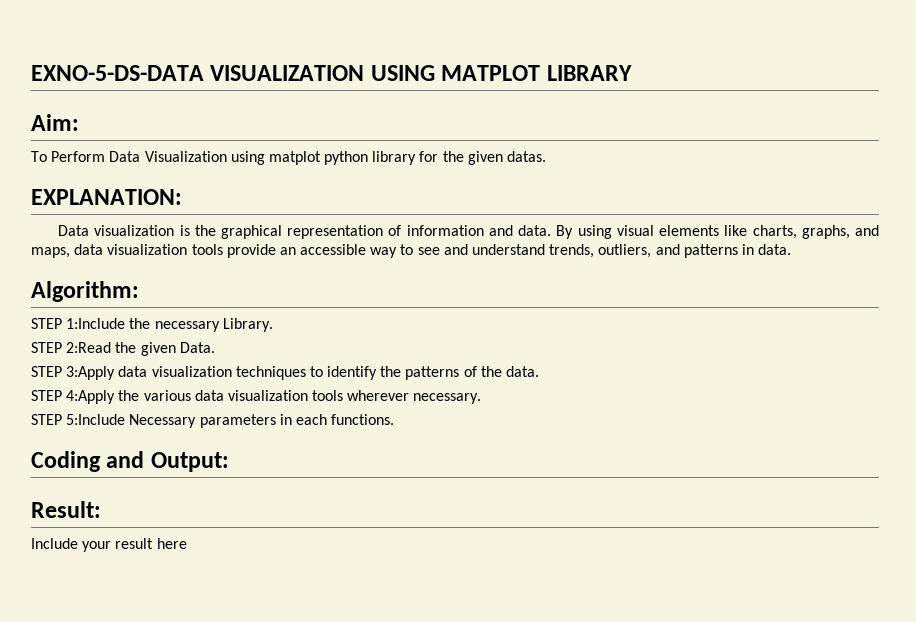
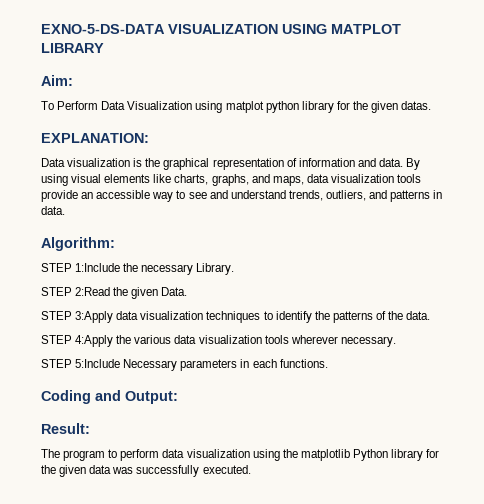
- Include your result here
+ The program to perform data visualization using the matplotlib Python library for the given data was successfully executed.

